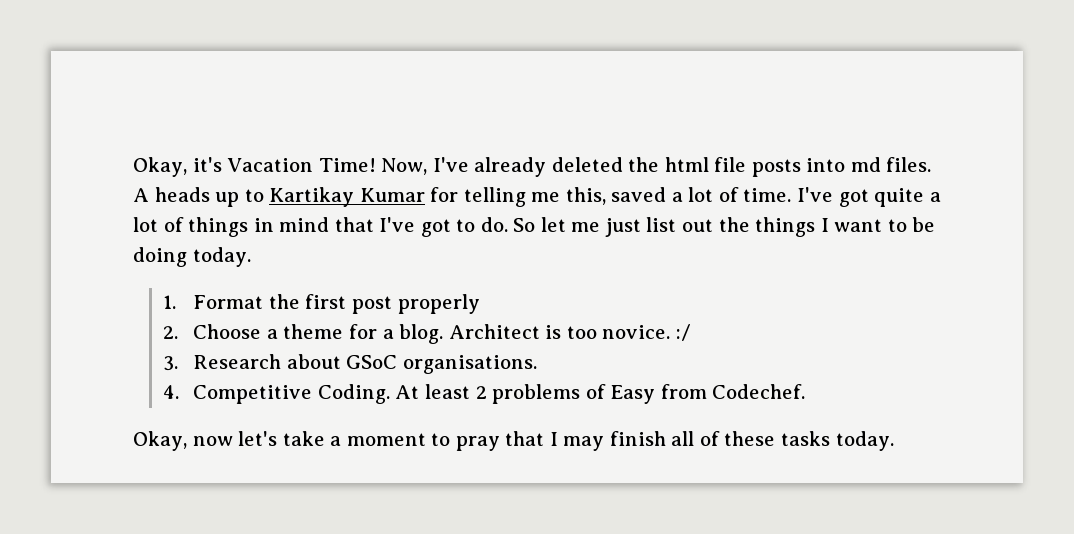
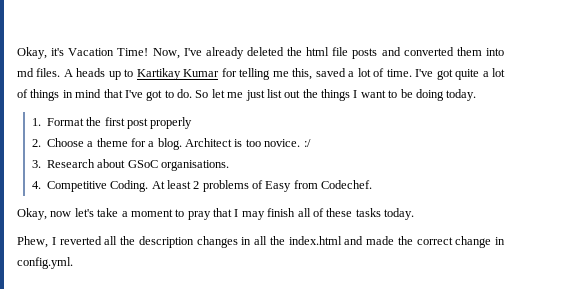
- Now, I've already deleted the html file posts into md files.
+ Now, I've already deleted the html file posts and converted them into md files.
+ Phew, I reverted all the description changes in all the index.html and made the correct change in config.yml.

